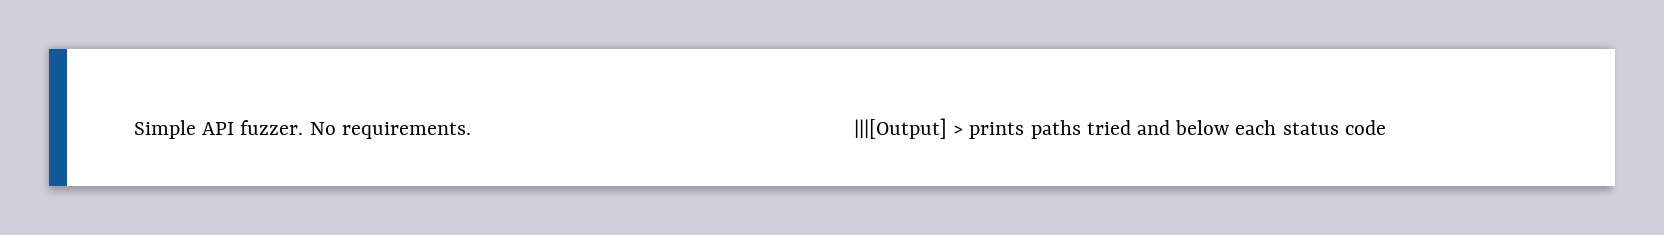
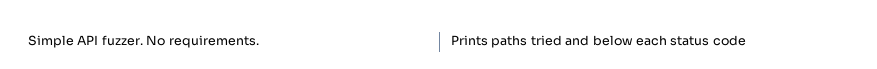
- |||[Output] > prints paths tried and below each status code
+ Prints paths tried and below each status code

